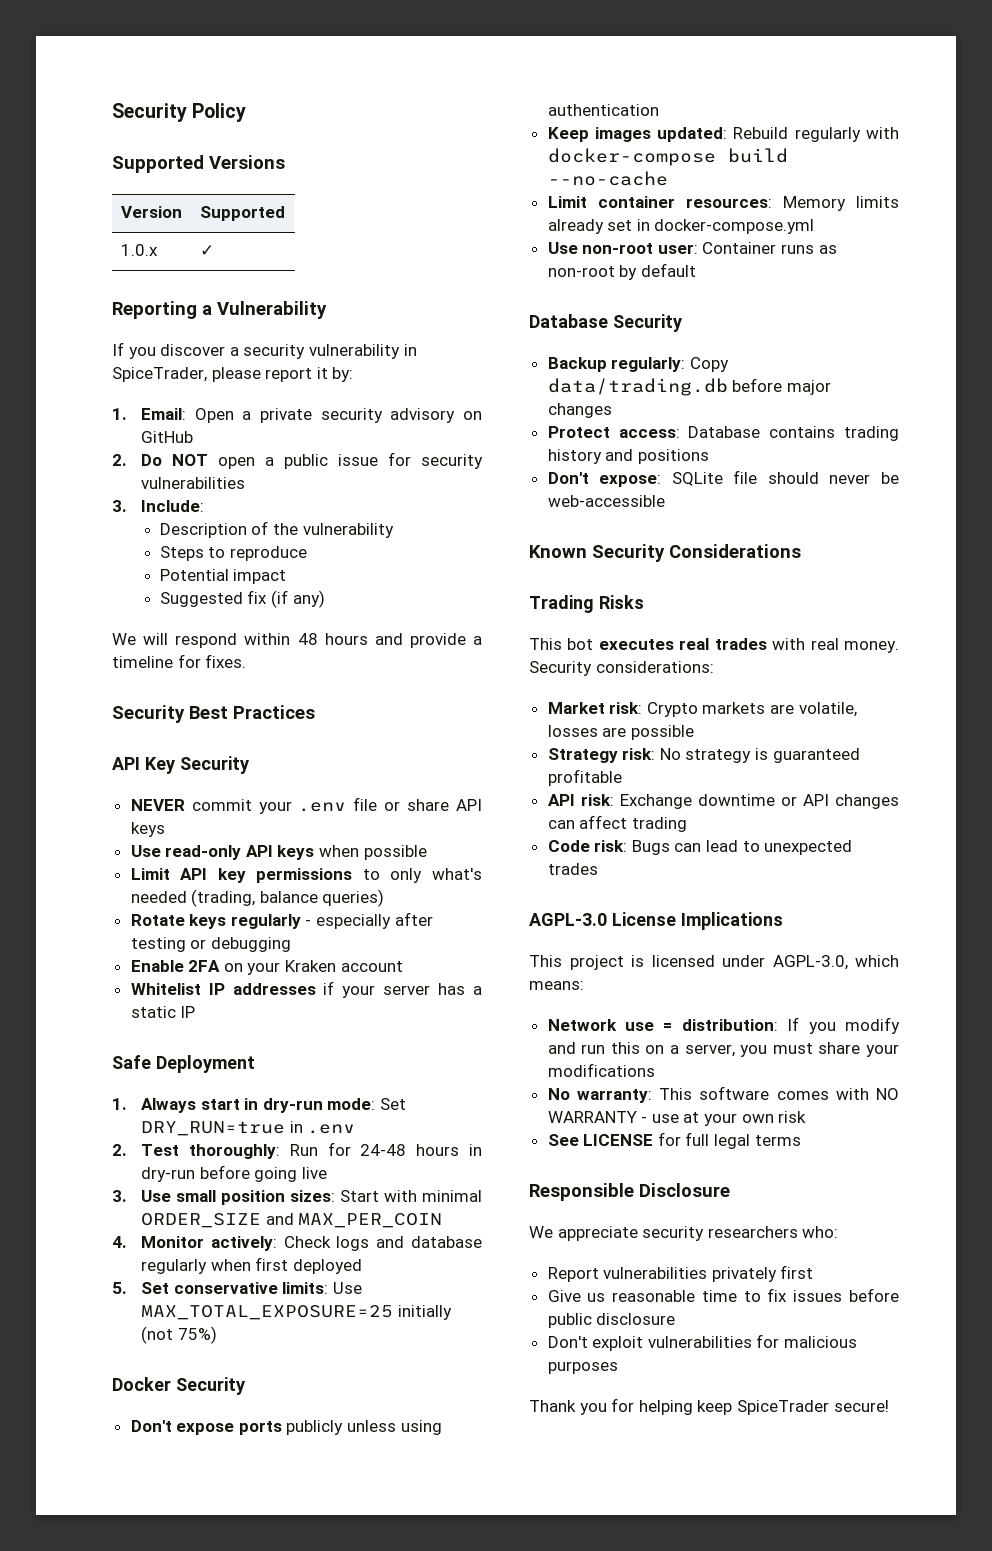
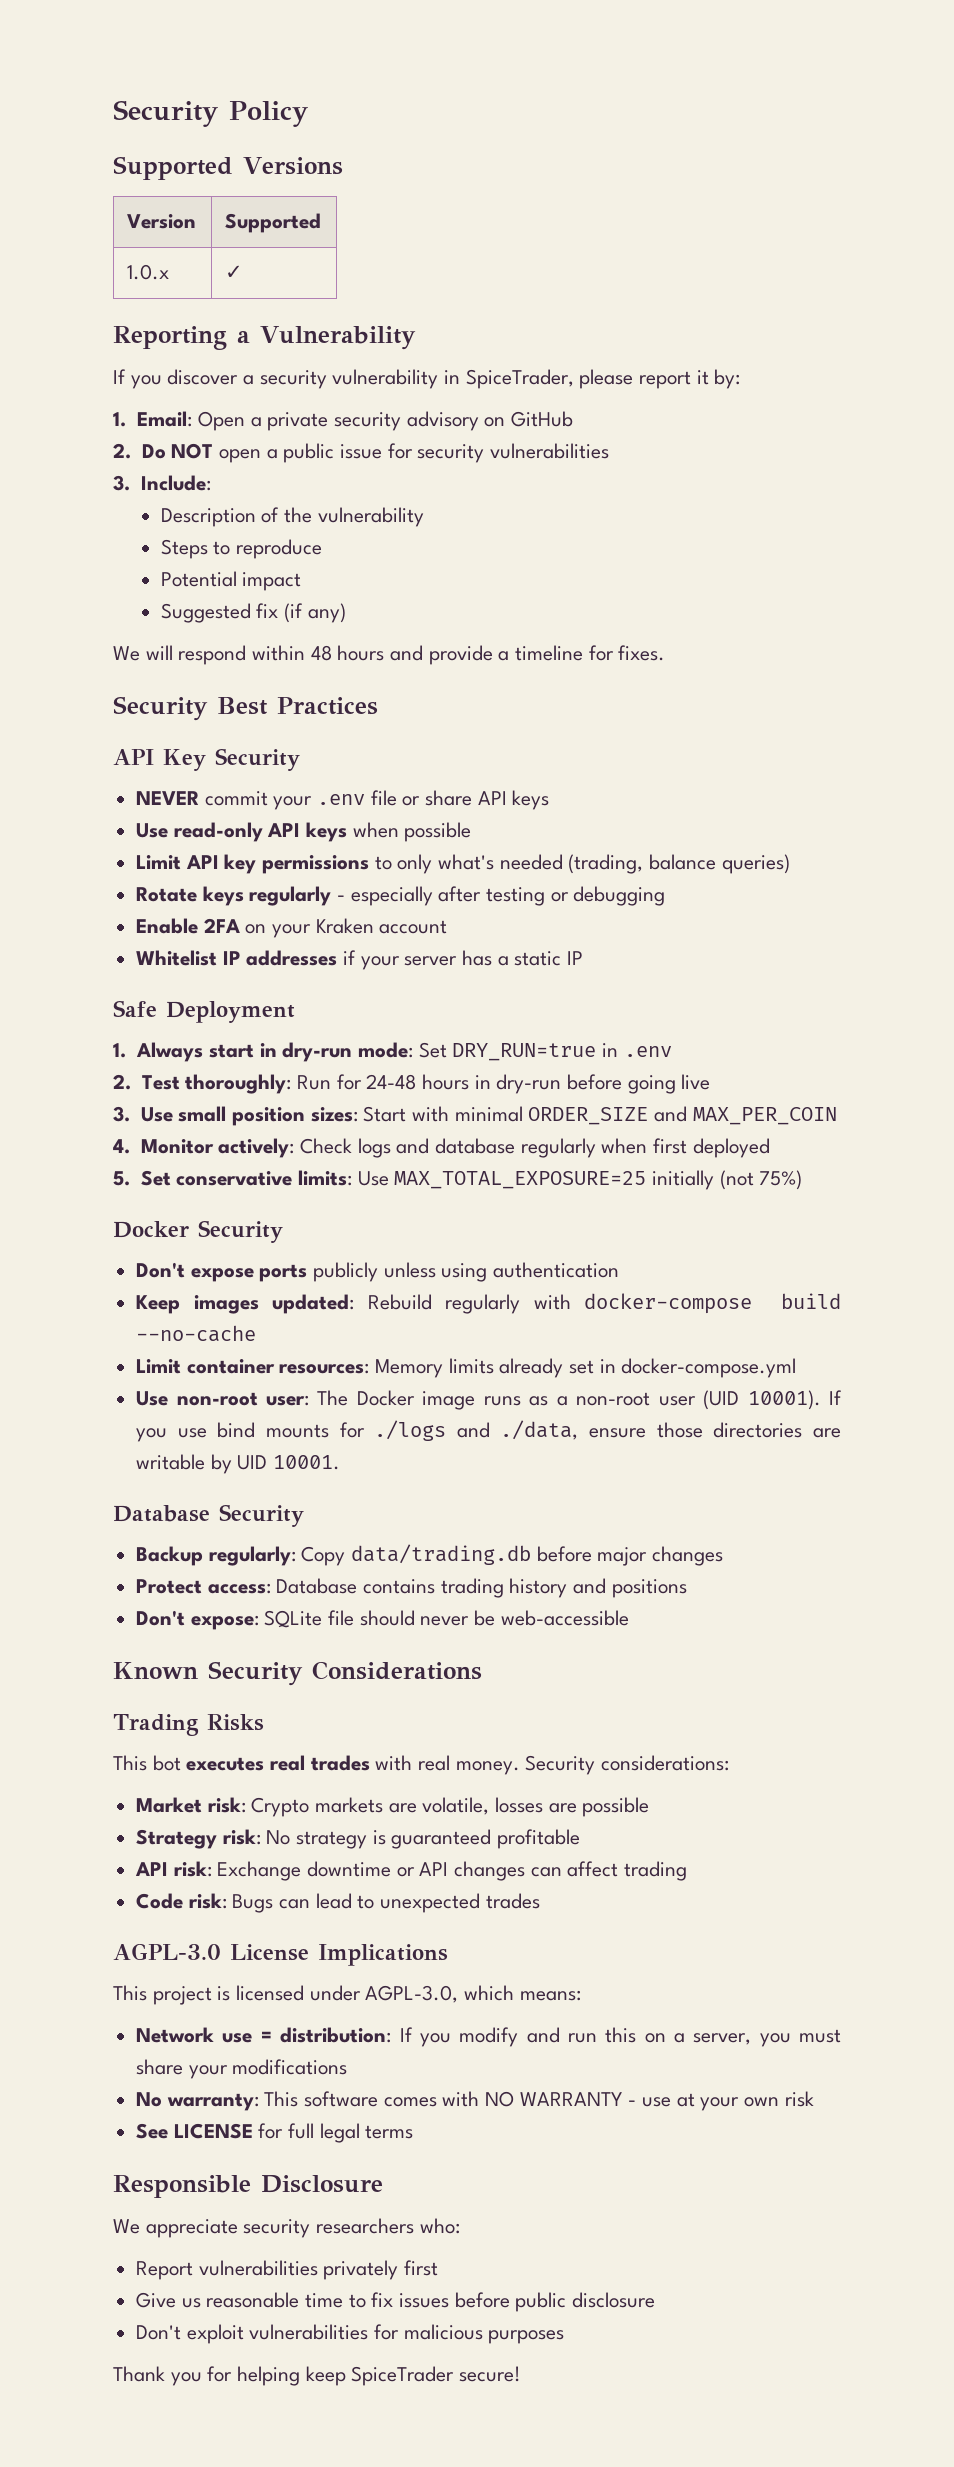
- Use non-root user: Container runs as non-root by default
+ Use non-root user: The Docker image runs as a non-root user (UID 10001). If you use bind mounts for ./logs and ./data, ensure those directories are writable by UID 10001.

